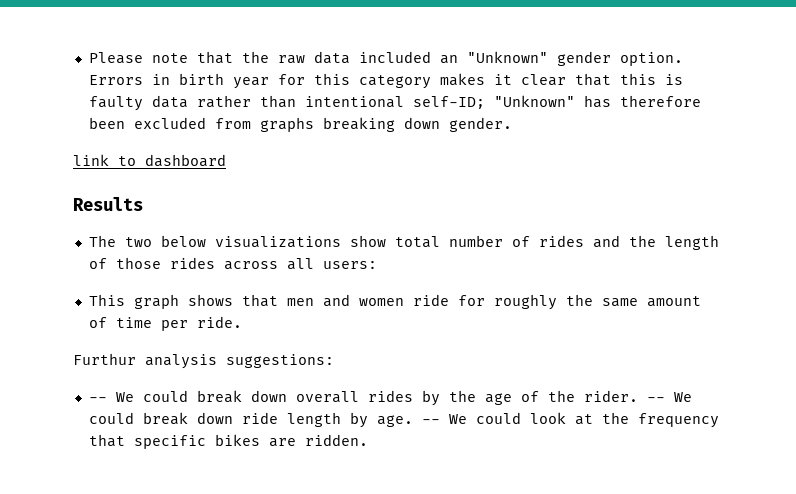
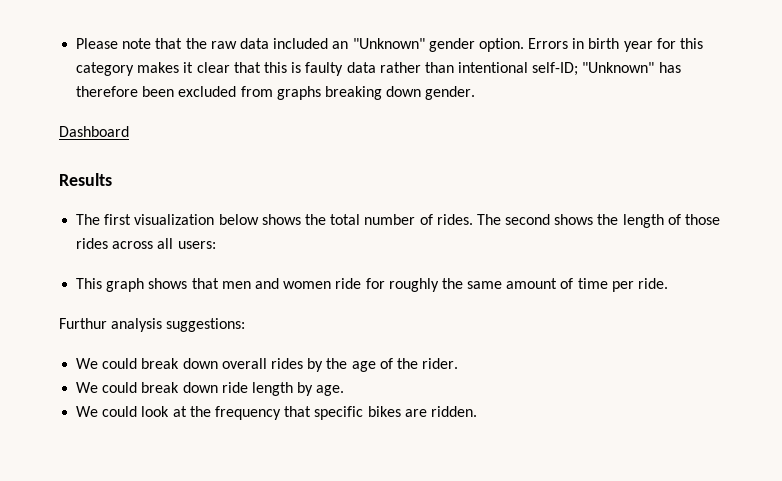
- link to dashboard
+ Dashboard
- The two below visualizations show total number of rides and the length of those rides across all users:
+ The first visualization below shows the total number of rides. The second shows the length of those rides across all users:
- -- We could break down overall rides by the age of the rider. -- We could break down ride length by age. -- We could look at the frequency that specific bikes are ridden.
+ We could break down overall rides by the age of the rider.
+ We could break down ride length by age.
+ We could look at the frequency that specific bikes are ridden.

